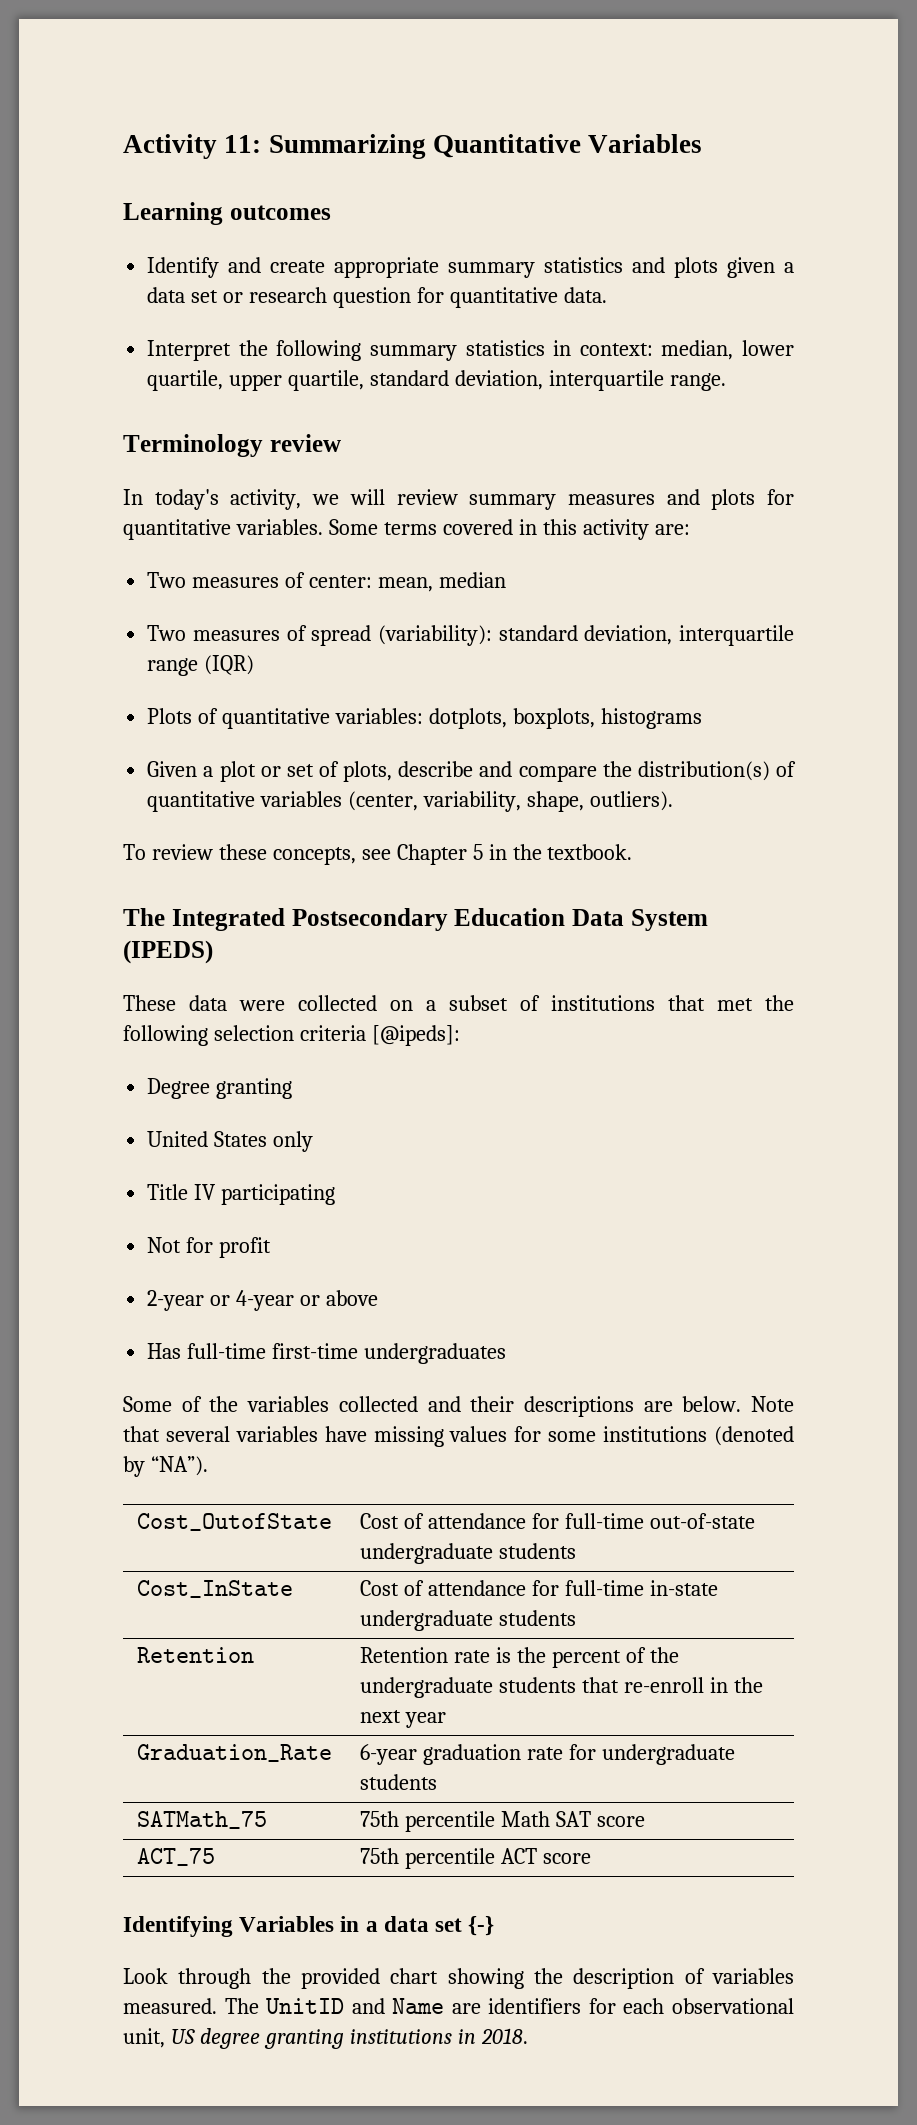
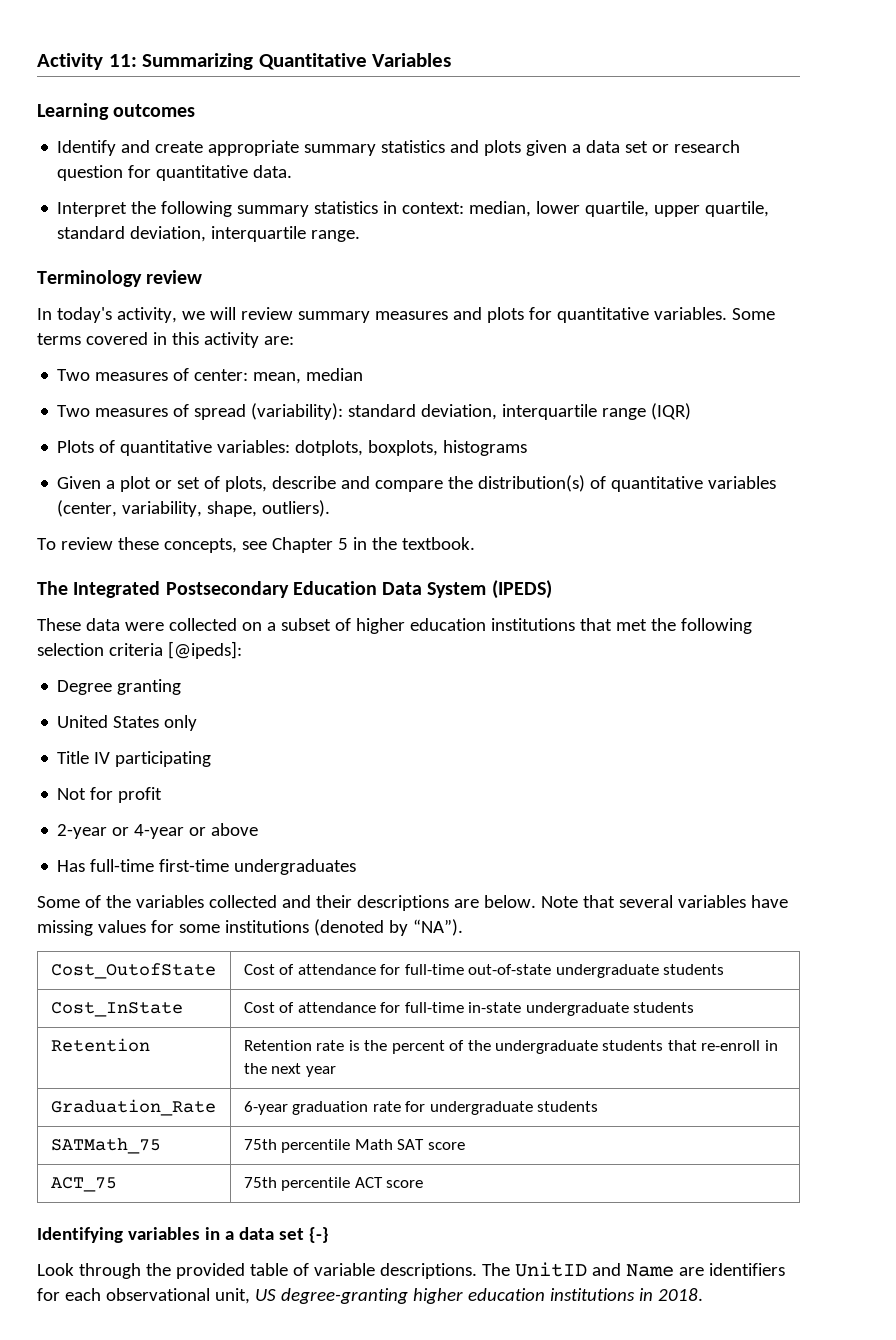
- These data were collected on a subset of institutions that met the following selection criteria [@ipeds]:
+ These data were collected on a subset of higher education institutions that met the following selection criteria [@ipeds]:
- Identifying Variables in a data set {-}
+ Identifying variables in a data set {-}
- Look through the provided chart showing the description of variables measured.
+ Look through the provided table of variable descriptions.
- The UnitID and Name are identifiers for each observational unit, US degree granting institutions in 2018.
+ The UnitID and Name are identifiers for each observational unit, US degree-granting higher education institutions in 2018.

